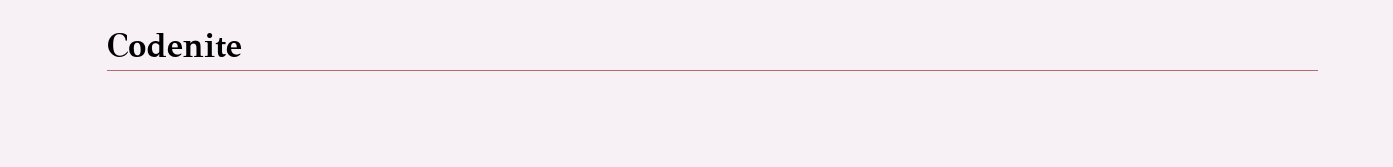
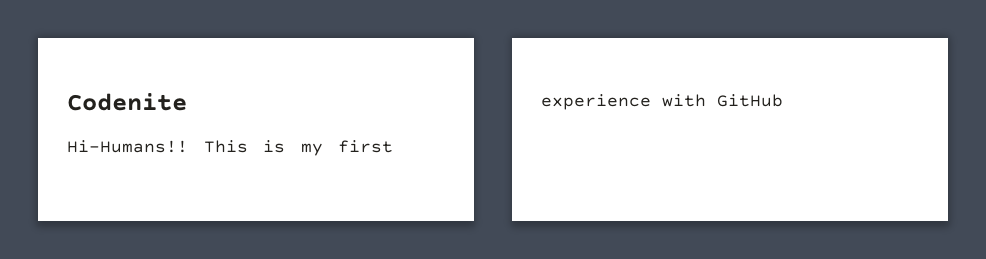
+ Hi-Humans!! This is my first experience with GitHub

